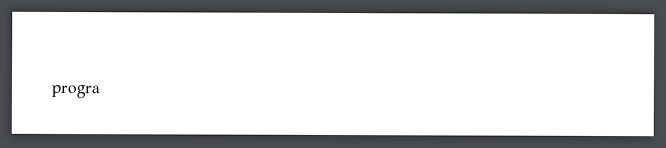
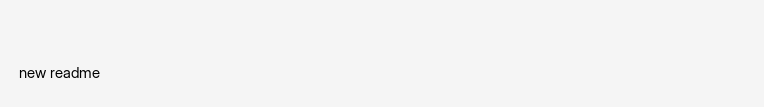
- progra
+ new readme

